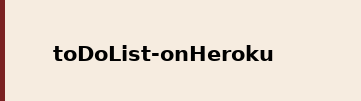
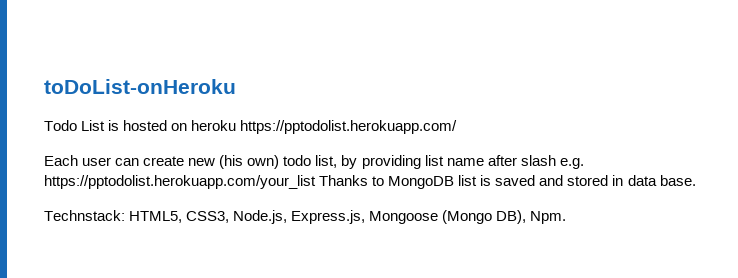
+ Todo List is hosted on heroku https://pptodolist.herokuapp.com/
+ Each user can create new (his own) todo list, by providing list name after slash e.g. https://pptodolist.herokuapp.com/your_list Thanks to MongoDB list is saved and stored in data base.
+ Technstack: HTML5, CSS3, Node.js, Express.js, Mongoose (Mongo DB), Npm.

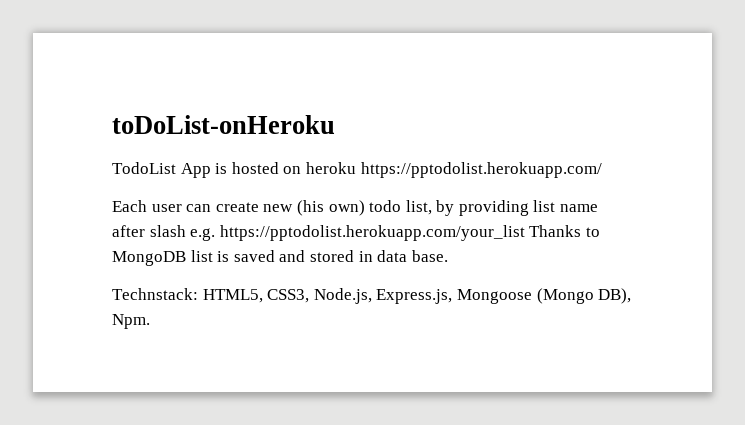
- Todo List is hosted on heroku https://pptodolist.herokuapp.com/
+ TodoList App is hosted on heroku https://pptodolist.herokuapp.com/

